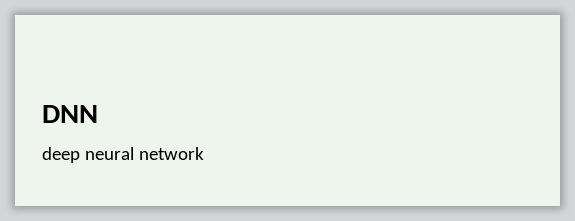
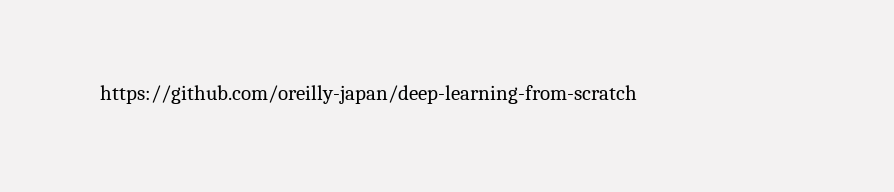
- DNN
- deep neural network
+ https://github.com/oreilly-japan/deep-learning-from-scratch

